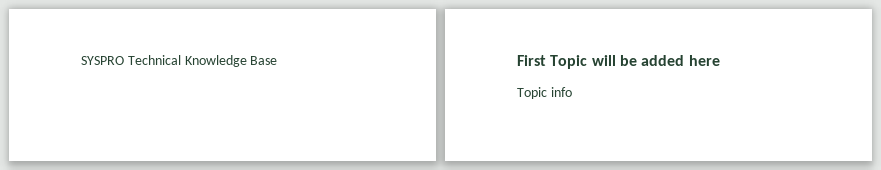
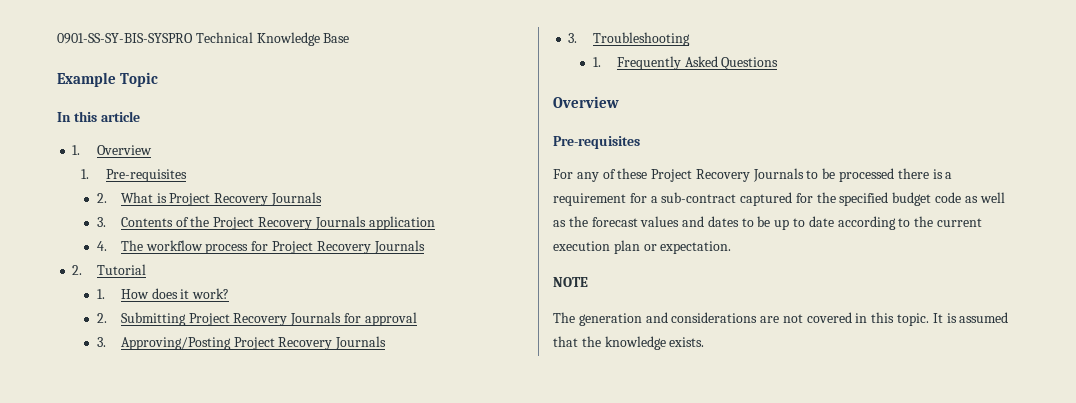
- SYSPRO Technical Knowledge Base
+ 0901-SS-SY-BIS-SYSPRO Technical Knowledge Base
- First Topic will be added here
- Topic info
+ Example Topic
+ In this article
+ 1. Overview
+ 1. Pre-requisites
+ 2. What is Project Recovery Journals
+ 3. Contents of the Project Recovery Journals application
+ 4. The workflow process for Project Recovery Journals
+ 2. Tutorial
+ 1. How does it work?
+ 2. Submitting Project Recovery Journals for approval
+ 3. Approving/Posting Project Recovery Journals
+ 3. Troubleshooting
+ 1. Frequently Asked Questions
+ Overview
+ Pre-requisites
+ For any of these Project Recovery Journals to be processed there is a requirement for a sub-contract captured for the specified budget code as well as the forecast values and dates to be up to date according to the current execution plan or expectation.
+ NOTE
+ The generation and considerations are not covered in this topic. It is assumed that the knowledge exists.

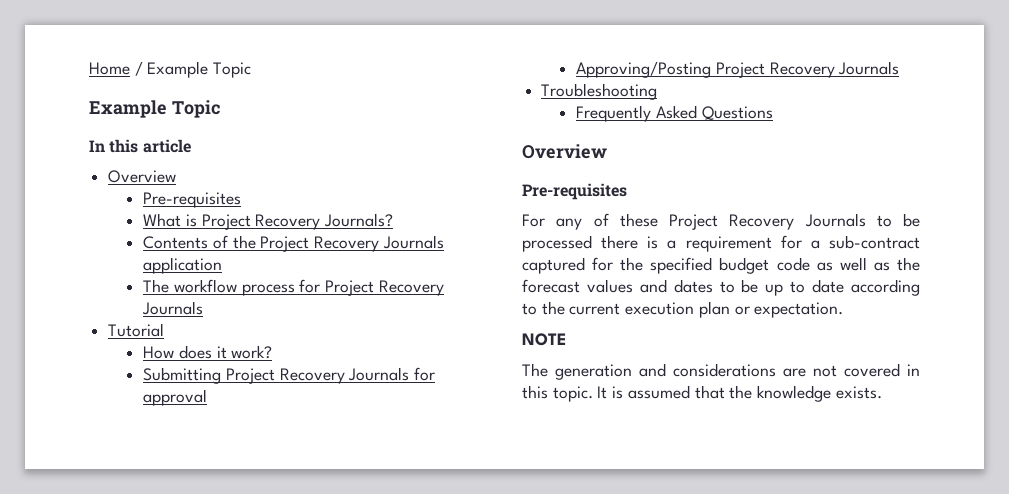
- 0901-SS-SY-BIS-SYSPRO Technical Knowledge Base
+ Home / Example Topic
  In this article
- 1. Overview
- 1. Pre-requisites
- 2. What is Project Recovery Journals
- 3. Contents of the Project Recovery Journals application
+ Overview
+ Pre-requisites
+ What is Project Recovery Journals?
+ Contents of the Project Recovery Journals application
- 4. The workflow process for Project Recovery Journals
+ The workflow process for Project Recovery Journals
- 2. Tutorial
+ Tutorial
- 1. How does it work?
+ How does it work?
- 2. Submitting Project Recovery Journals for approval
+ Submitting Project Recovery Journals for approval
- 3. Approving/Posting Project Recovery Journals
+ Approving/Posting Project Recovery Journals
- 3. Troubleshooting
+ Troubleshooting
- 1. Frequently Asked Questions
+ Frequently Asked Questions

